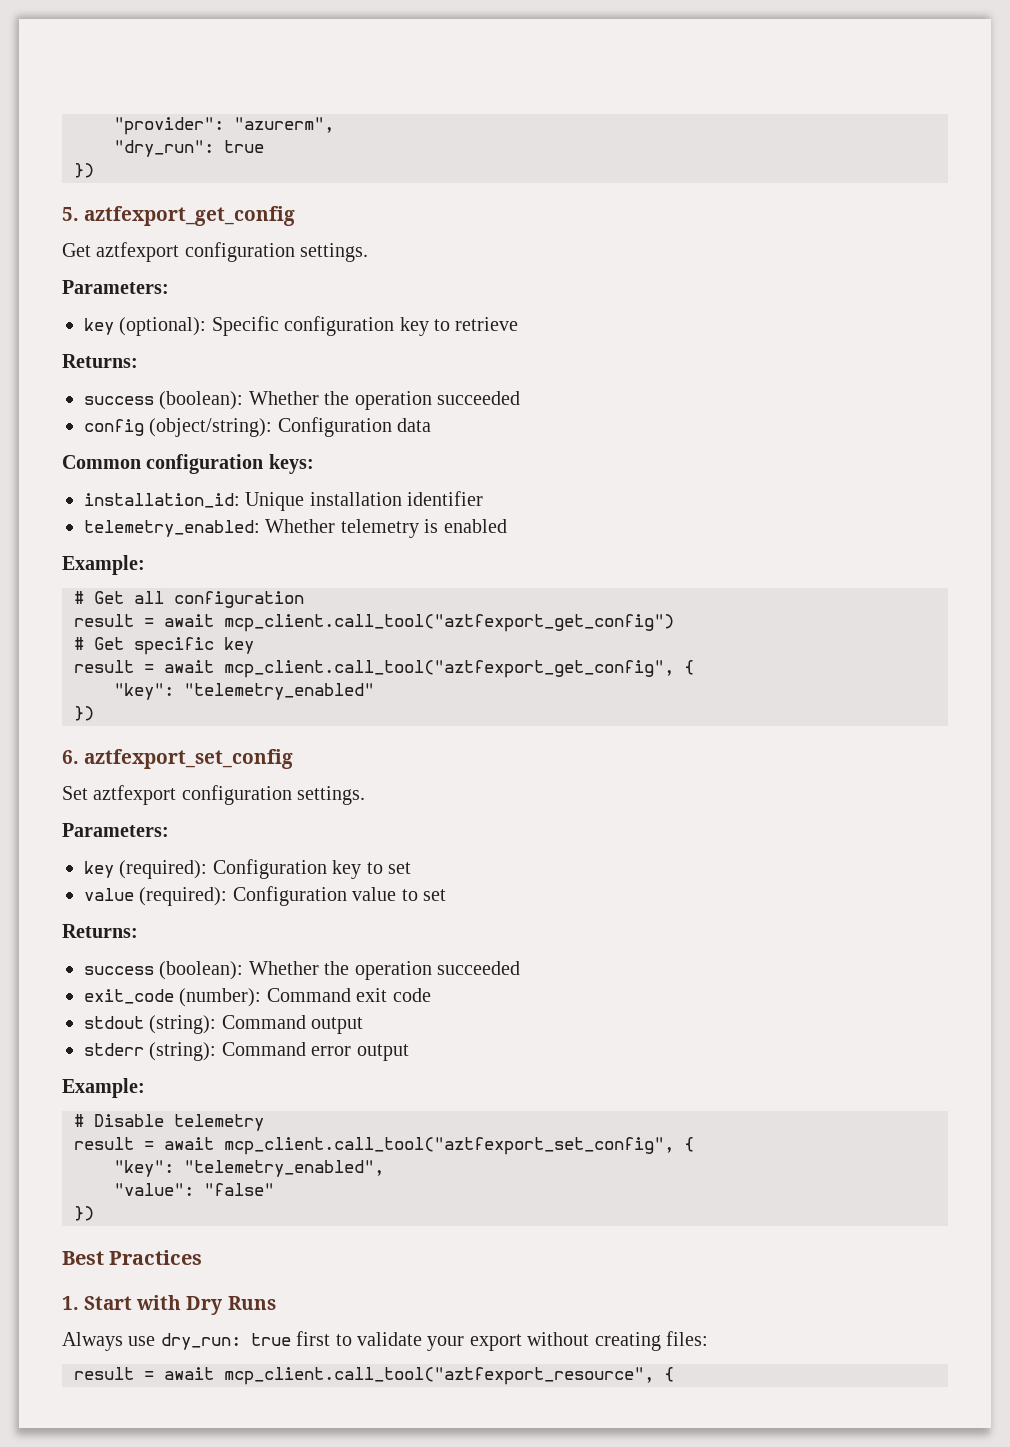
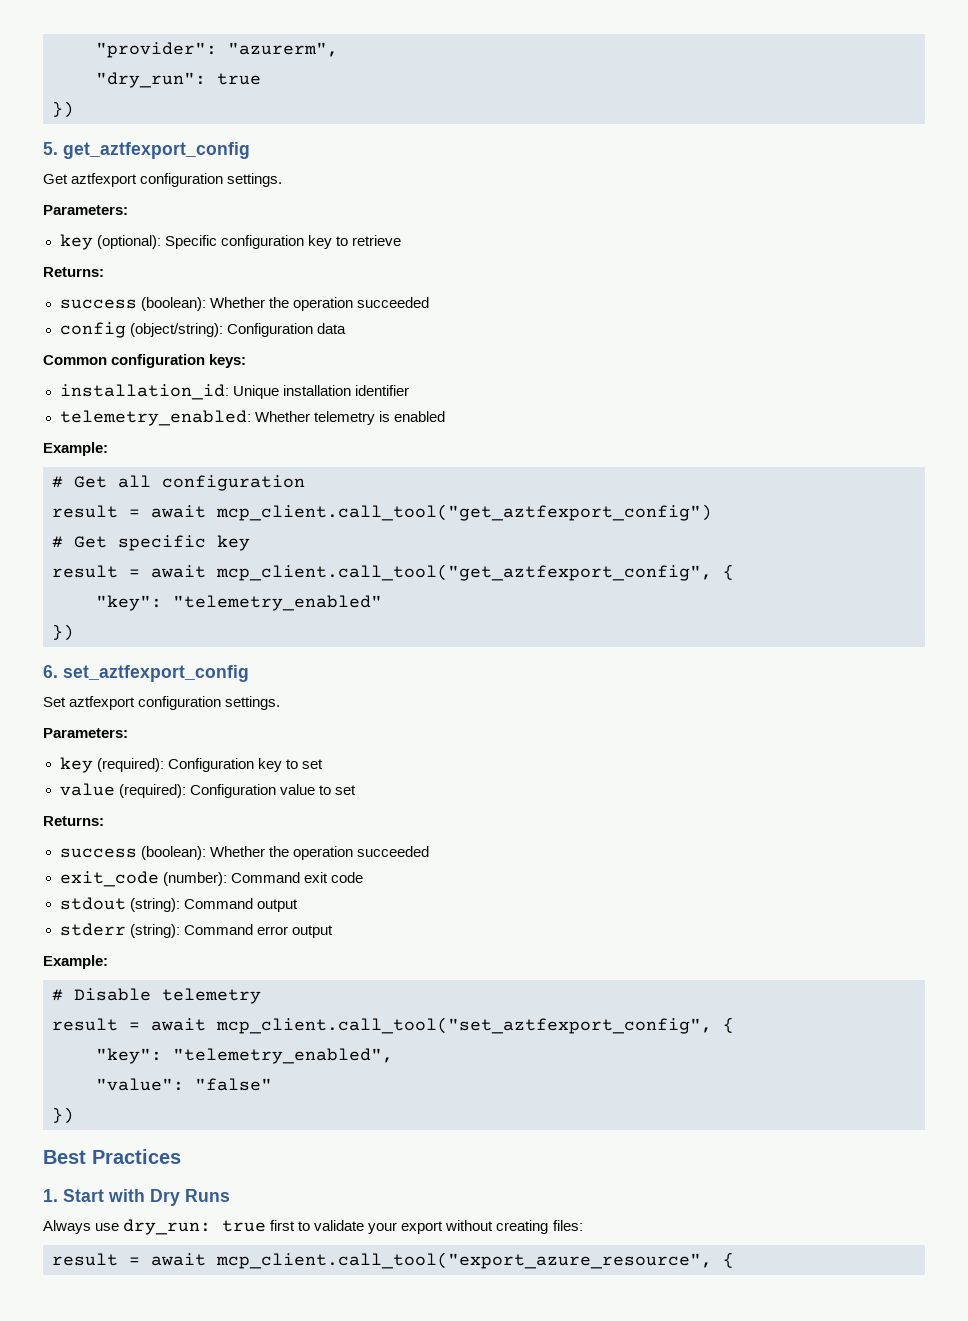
- 5. aztfexport_get_config
+ 5. get_aztfexport_config
- result = await mcp_client.call_tool("aztfexport_get_config")
+ result = await mcp_client.call_tool("get_aztfexport_config")
- result = await mcp_client.call_tool("aztfexport_get_config", {
+ result = await mcp_client.call_tool("get_aztfexport_config", {
- 6. aztfexport_set_config
+ 6. set_aztfexport_config
- result = await mcp_client.call_tool("aztfexport_set_config", {
+ result = await mcp_client.call_tool("set_aztfexport_config", {
- result = await mcp_client.call_tool("aztfexport_resource", {
+ result = await mcp_client.call_tool("export_azure_resource", {

